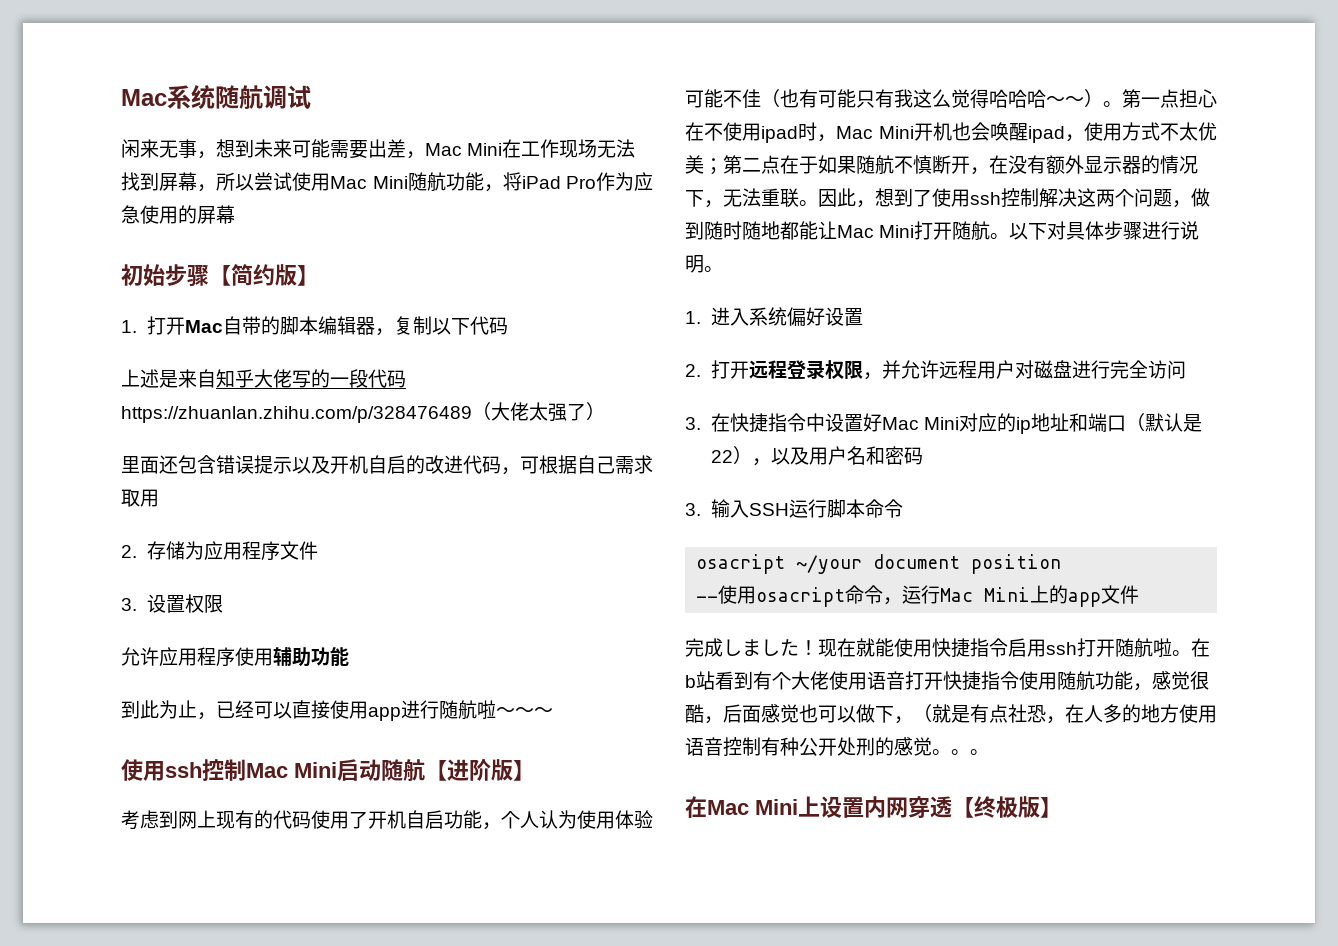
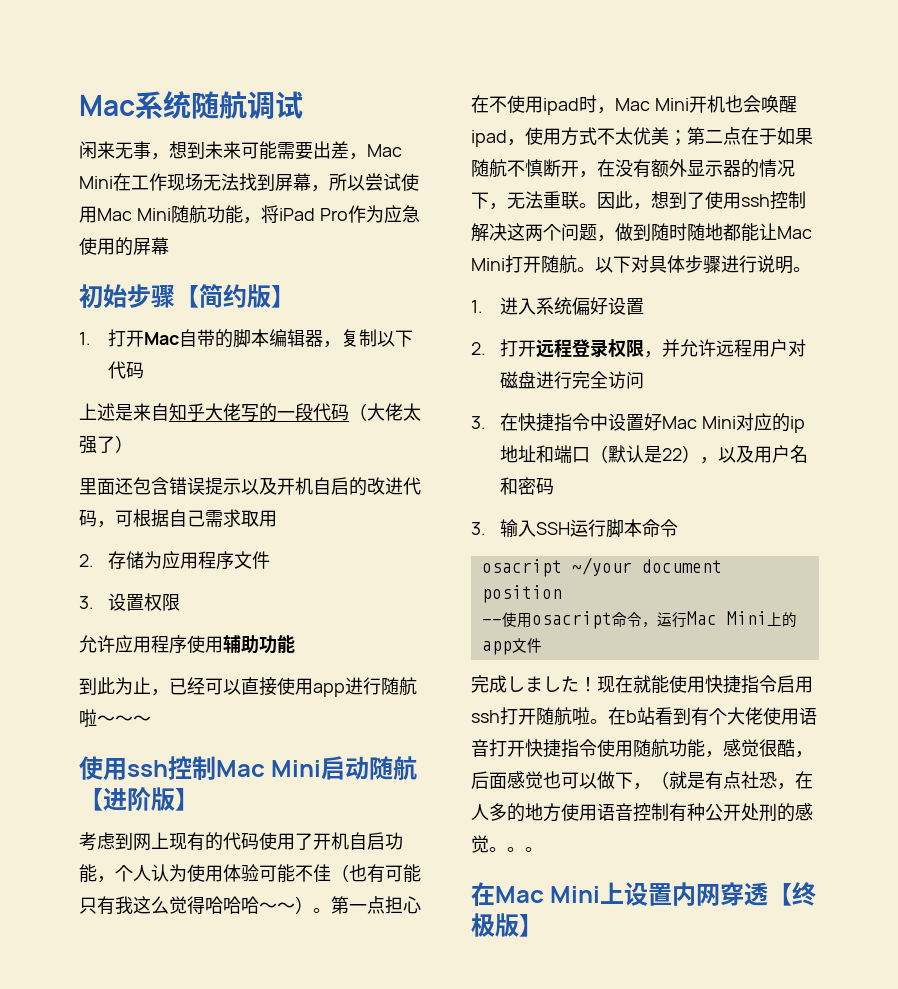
- 上述是来自知乎大佬写的一段代码https://zhuanlan.zhihu.com/p/328476489（大佬太强了）
+ 上述是来自知乎大佬写的一段代码（大佬太强了）

